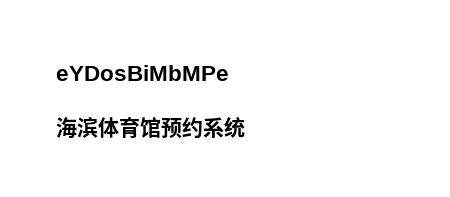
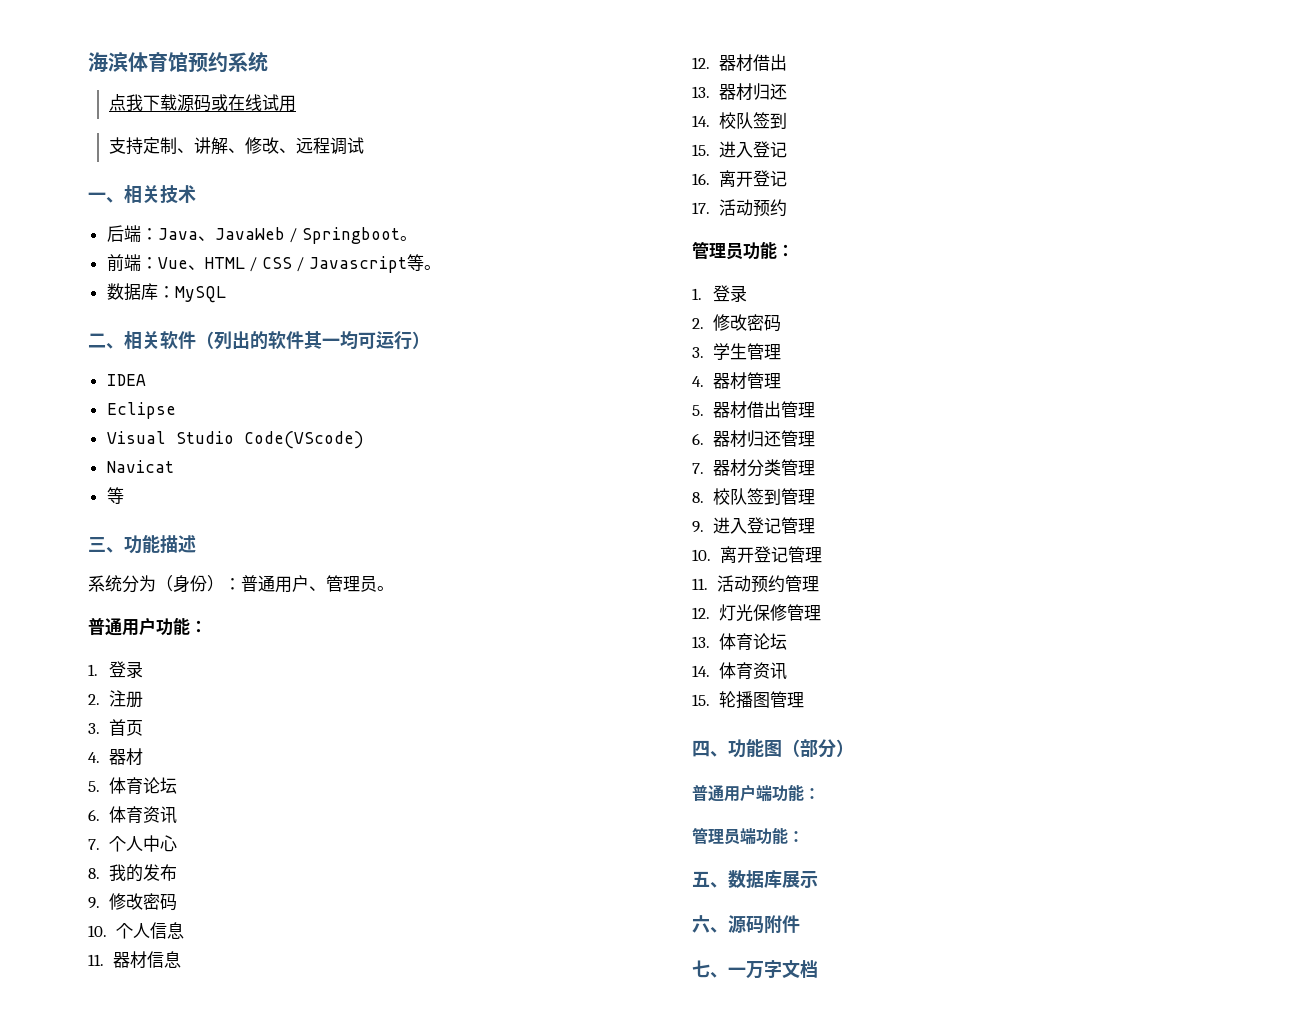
- eYDosBiMbMPe
+ 点我下载源码或在线试用
+ 支持定制、讲解、修改、远程调试
+ 一、相关技术
+ 后端：Java、JavaWeb / Springboot。
+ 前端：Vue、HTML / CSS / Javascript等。
+ 数据库：MySQL
+ 二、相关软件（列出的软件其一均可运行）
+ IDEA
+ Eclipse
+ Visual Studio Code(VScode)
+ Navicat
+ 等
+ 三、功能描述
+ 系统分为（身份）：普通用户、管理员。
+ 普通用户功能：
+ 1.登录
+ 2.注册
+ 3.首页
+ 4.器材
+ 5.体育论坛
+ 6.体育资讯
+ 7.个人中心
+ 8.我的发布
+ 9.修改密码
+ 10.个人信息
+ 11.器材信息
+ 12.器材借出
+ 13.器材归还
+ 14.校队签到
+ 15.进入登记
+ 16.离开登记
+ 17.活动预约
+ 管理员功能：
+ 1.登录
+ 2.修改密码
+ 3.学生管理
+ 4.器材管理
+ 5.器材借出管理
+ 6.器材归还管理
+ 7.器材分类管理
+ 8.校队签到管理
+ 9.进入登记管理
+ 10.离开登记管理
+ 11.活动预约管理
+ 12.灯光保修管理
+ 13.体育论坛
+ 14.体育资讯
+ 15.轮播图管理
+ 四、功能图（部分）
+ 普通用户端功能：
+ 管理员端功能：
+ 五、数据库展示
+ 六、源码附件
+ 七、一万字文档

